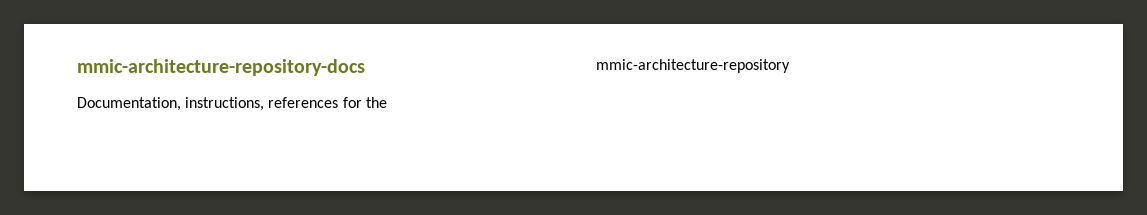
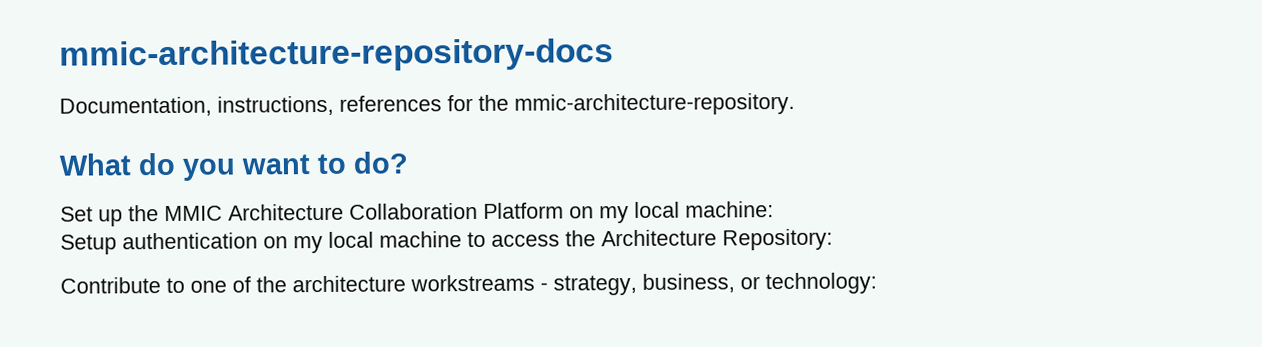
- Documentation, instructions, references for the mmic-architecture-repository
+ Documentation, instructions, references for the mmic-architecture-repository.
+ What do you want to do?
+ Set up the MMIC Architecture Collaboration Platform on my local machine:
+ Setup authentication on my local machine to access the Architecture Repository:
+ Contribute to one of the architecture workstreams - strategy, business, or technology:

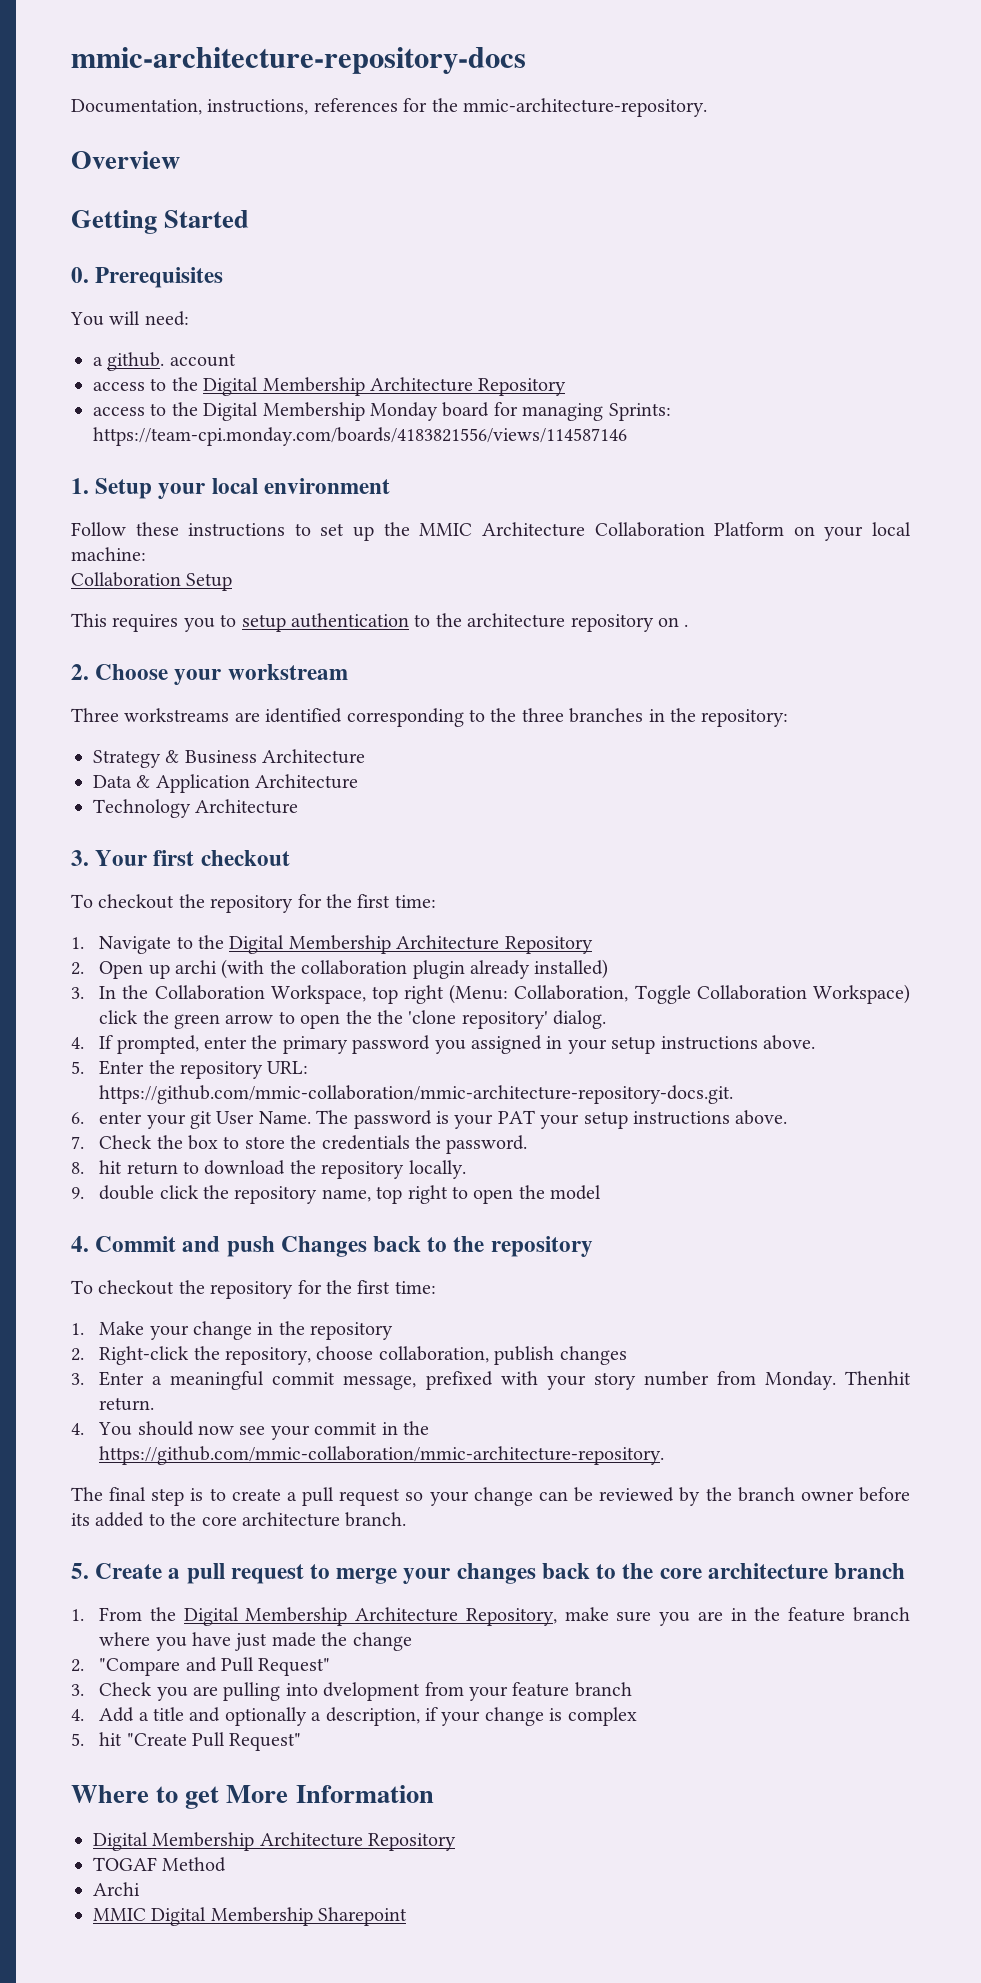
- What do you want to do?
- Set up the MMIC Architecture Collaboration Platform on my local machine:
+ Overview
+ Getting Started
+ 0. Prerequisites
+ You will need:
+ a github. account
+ access to the Digital Membership Architecture Repository
+ access to the Digital Membership Monday board for managing Sprints: https://team-cpi.monday.com/boards/4183821556/views/114587146
+ 1. Setup your local environment
+ Follow these instructions to set up the MMIC Architecture Collaboration Platform on your local machine:
- Setup authentication on my local machine to access the Architecture Repository:
- Contribute to one of the architecture workstreams - strategy, business, or technology:
+ Collaboration Setup
+ This requires you to setup authentication to the architecture repository on .
+ 2. Choose your workstream
+ Three workstreams are identified corresponding to the three branches in the repository:
+ Strategy & Business Architecture
+ Data & Application Architecture
+ Technology Architecture
+ 3. Your first checkout
+ To checkout the repository for the first time:
+ 1. Navigate to the Digital Membership Architecture Repository
+ 2. Open up archi (with the collaboration plugin already installed)
+ 3. In the Collaboration Workspace, top right (Menu: Collaboration, Toggle Collaboration Workspace) click the green arrow to open the the 'clone repository' dialog.
+ 4. If prompted, enter the primary password you assigned in your setup instructions above.
+ 5. Enter the repository URL: https://github.com/mmic-collaboration/mmic-architecture-repository-docs.git.
+ 6. enter your git User Name. The password is your PAT your setup instructions above.
+ 7. Check the box to store the credentials the password.
+ 8. hit return to download the repository locally.
+ 9. double click the repository name, top right to open the model
+ 4. Commit and push Changes back to the repository
+ To checkout the repository for the first time:
+ 1. Make your change in the repository
+ 2. Right-click the repository, choose collaboration, publish changes
+ 3. Enter a meaningful commit message, prefixed with your story number from Monday. Thenhit return.
+ 4. You should now see your commit in the https://github.com/mmic-collaboration/mmic-architecture-repository.
+ The final step is to create a pull request so your change can be reviewed by the branch owner before its added to the core architecture branch.
+ 5. Create a pull request to merge your changes back to the core architecture branch
+ 1. From the Digital Membership Architecture Repository, make sure you are in the feature branch where you have just made the change
+ 2. "Compare and Pull Request"
+ 3. Check you are pulling into dvelopment from your feature branch
+ 4. Add a title and optionally a description, if your change is complex
+ 5. hit "Create Pull Request"
+ Where to get More Information
+ Digital Membership Architecture Repository
+ TOGAF Method
+ Archi
+ MMIC Digital Membership Sharepoint

